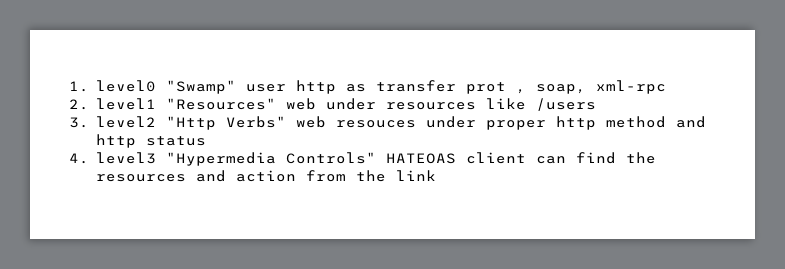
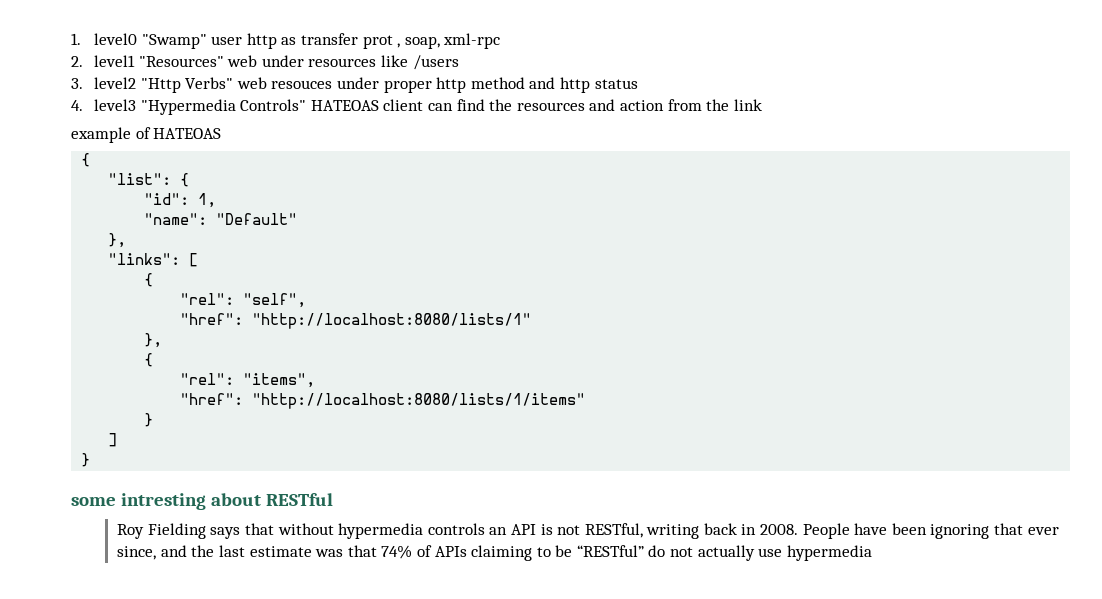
+ example of HATEOAS
+ {
+ "list": {
+ "id": 1,
+ "name": "Default"
+ },
+ "links": [
+ {
+ "rel": "self",
+ "href": "http://localhost:8080/lists/1"
+ },
+ {
+ "rel": "items",
+ "href": "http://localhost:8080/lists/1/items"
+ }
+ ]
+ }
+ some intresting about RESTful
+ Roy Fielding says that without hypermedia controls an API is not RESTful, writing back in 2008. People have been ignoring that ever since, and the last estimate was that 74% of APIs claiming to be “RESTful” do not actually use hypermedia

